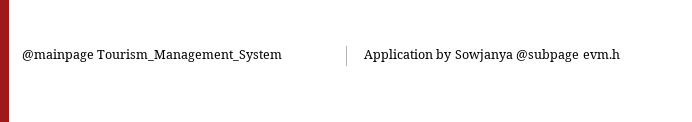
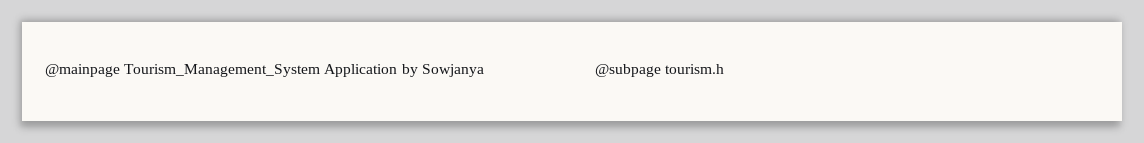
- @mainpage Tourism_Management_System Application by Sowjanya @subpage evm.h
+ @mainpage Tourism_Management_System Application by Sowjanya @subpage tourism.h

